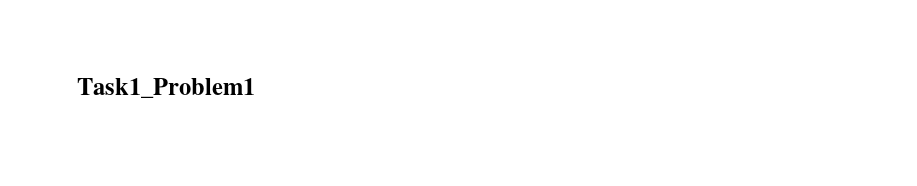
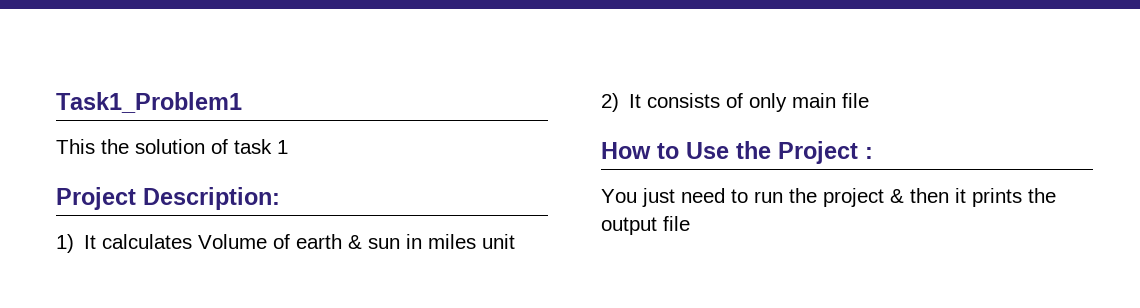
+ This the solution of task 1
+ Project Description:
+ 1) It calculates Volume of earth & sun in miles unit
+ 2) It consists of only main file
+ How to Use the Project :
+ You just need to run the project & then it prints the output file

